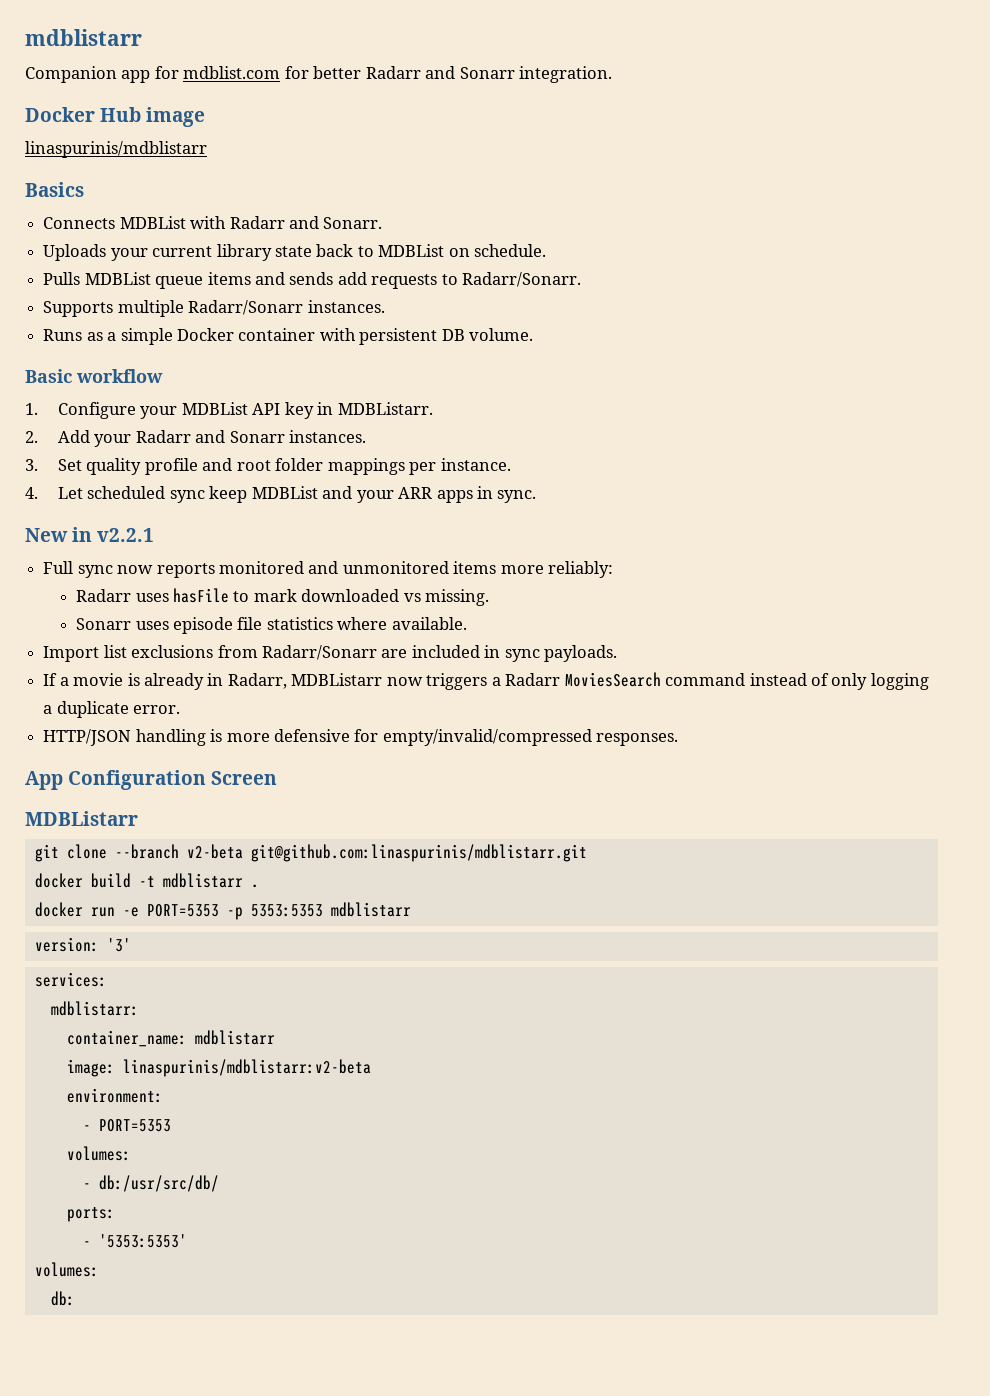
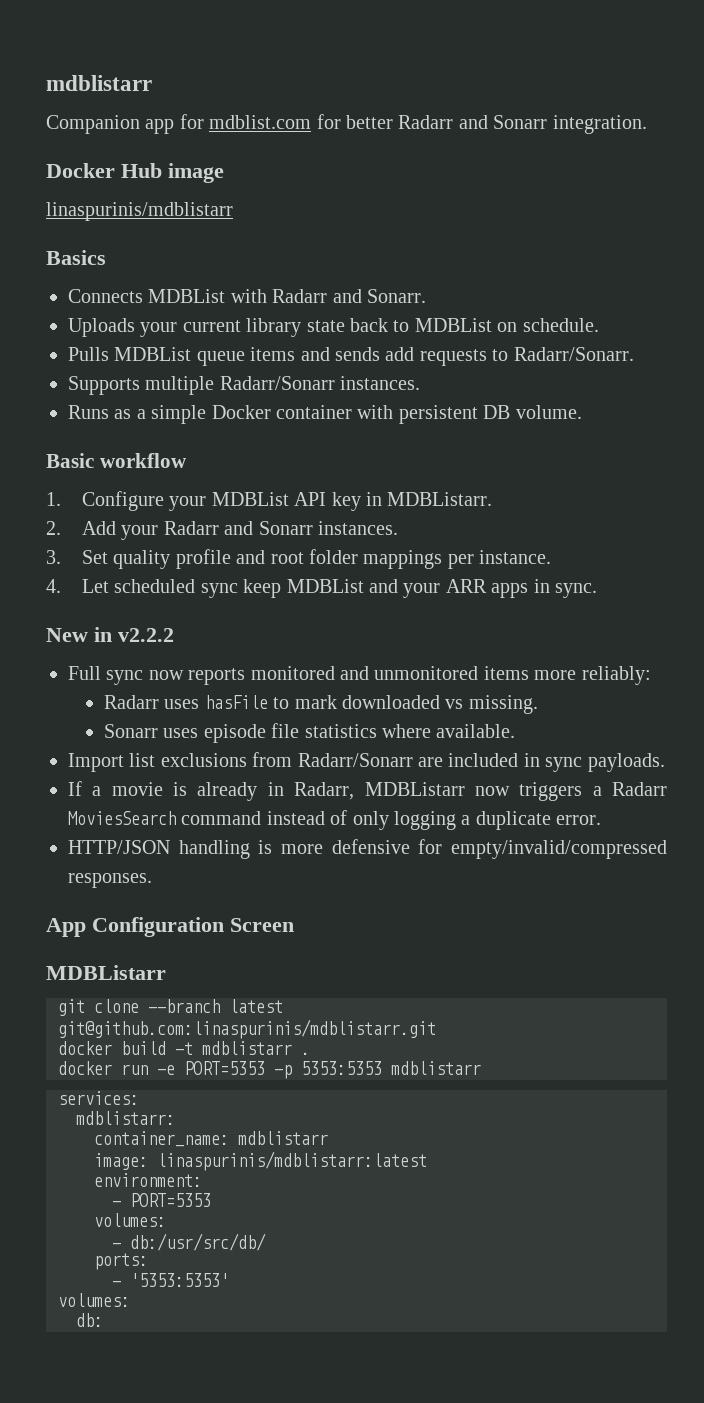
- New in v2.2.1
+ New in v2.2.2
- git clone --branch v2-beta git@github.com:linaspurinis/mdblistarr.git
+ git clone --branch latest git@github.com:linaspurinis/mdblistarr.git
- version: '3'
- image: linaspurinis/mdblistarr:v2-beta
+ image: linaspurinis/mdblistarr:latest

